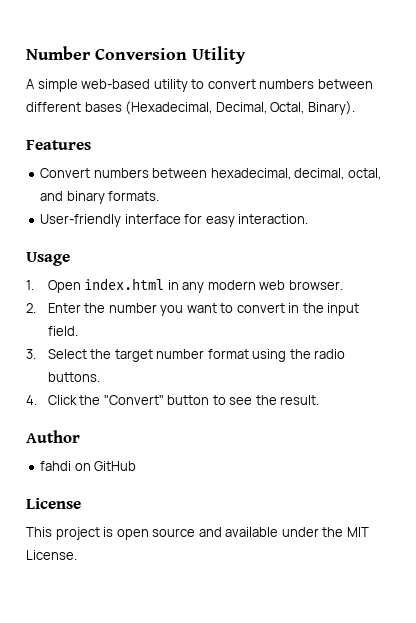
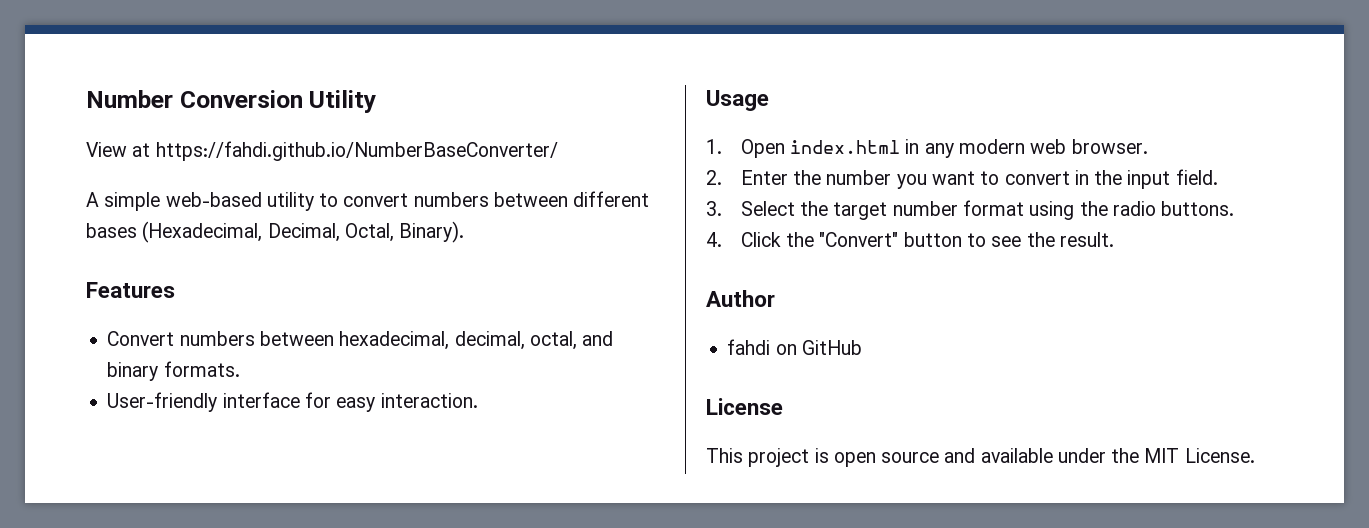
+ View at https://fahdi.github.io/NumberBaseConverter/

